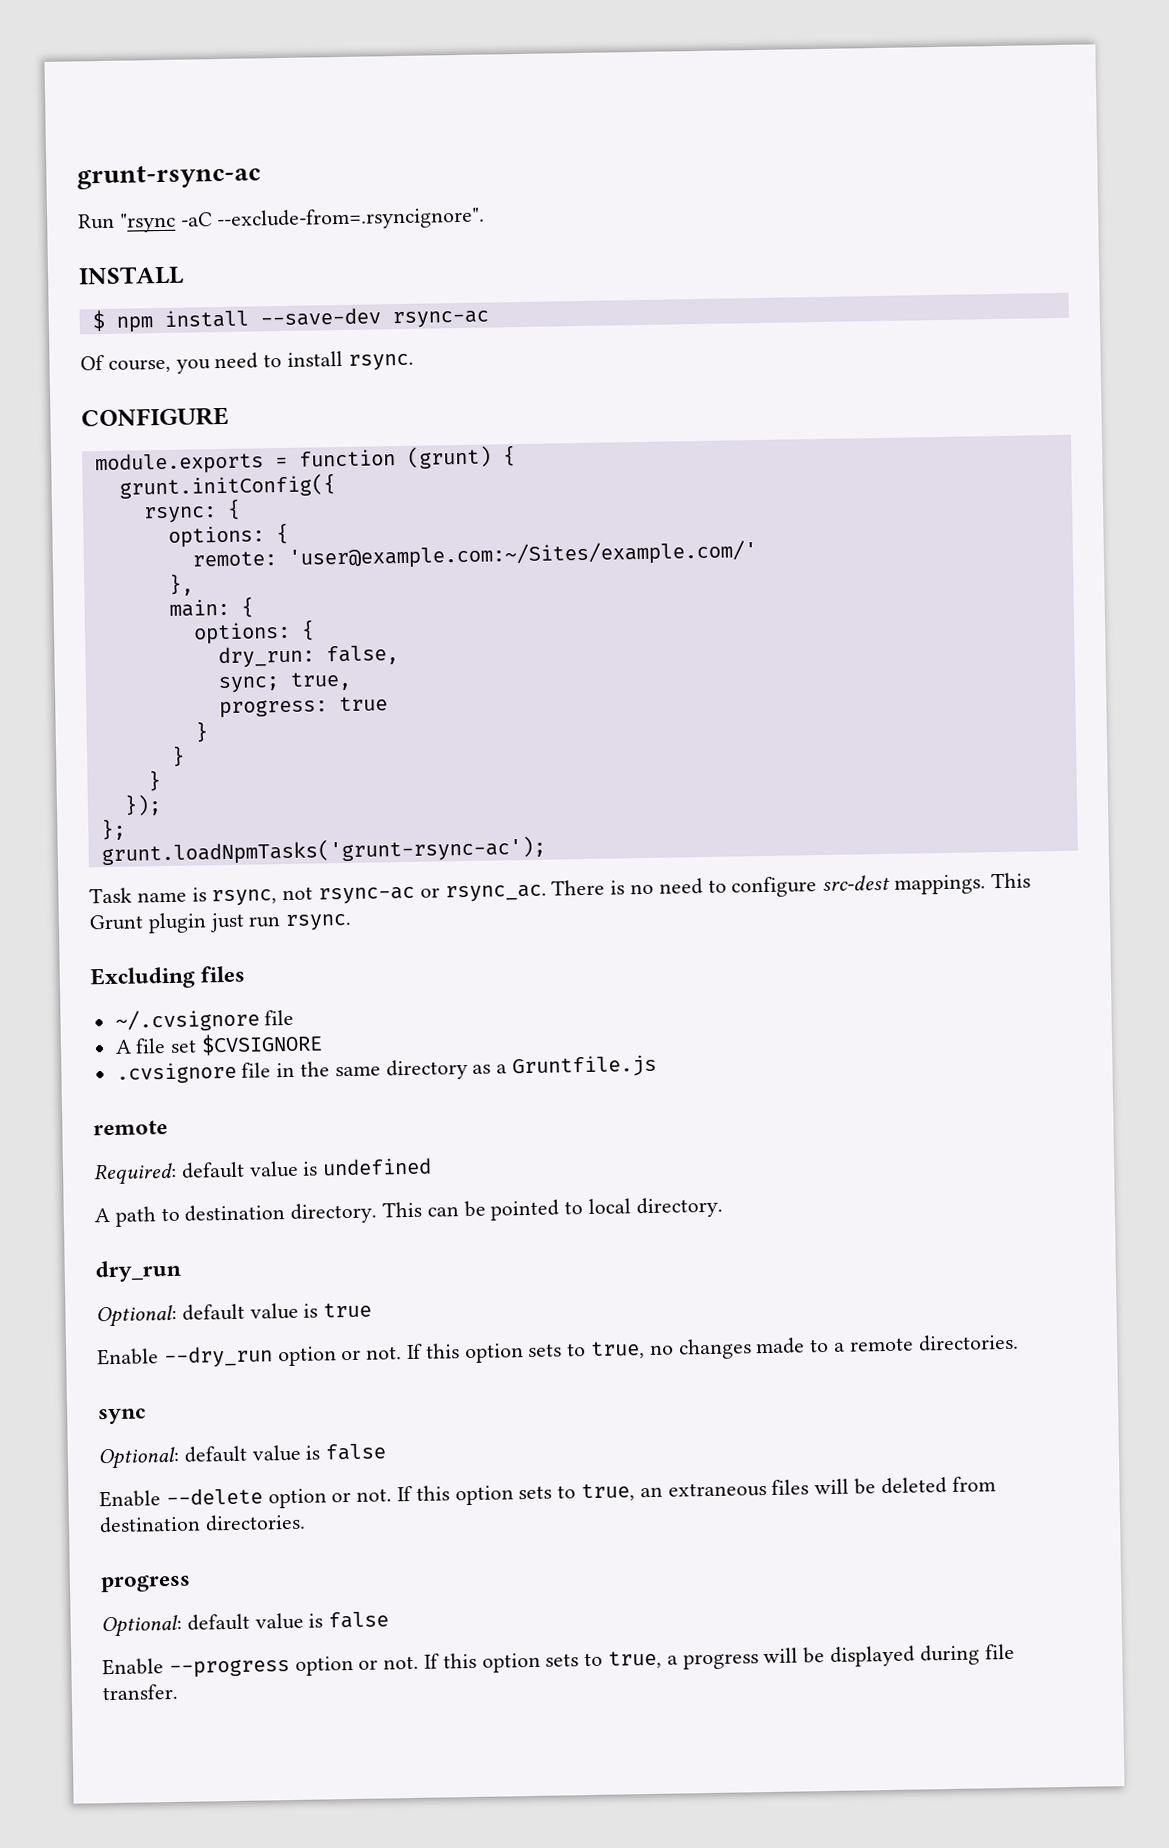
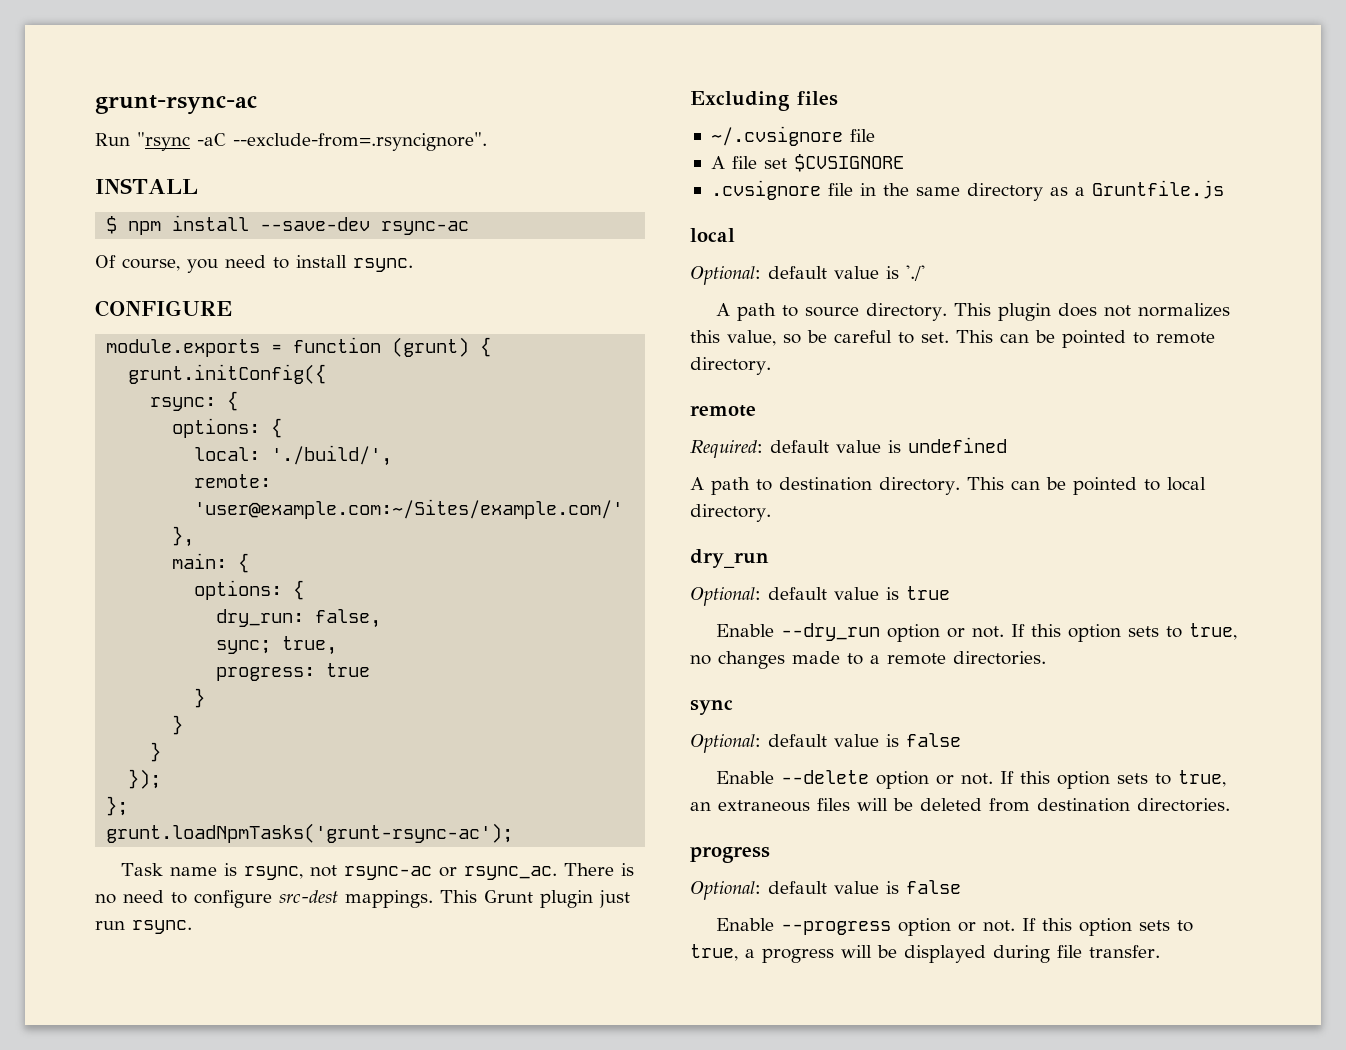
+ local: './build/',
  .cvsignore file in the same directory as a Gruntfile.js
+ local
+ Optional: default value is './'
+ A path to source directory. This plugin does not normalizes this value, so be careful to set. This can be pointed to remote directory.

